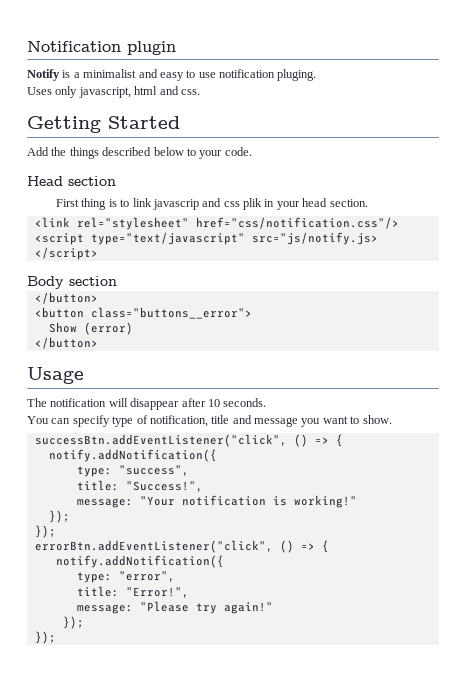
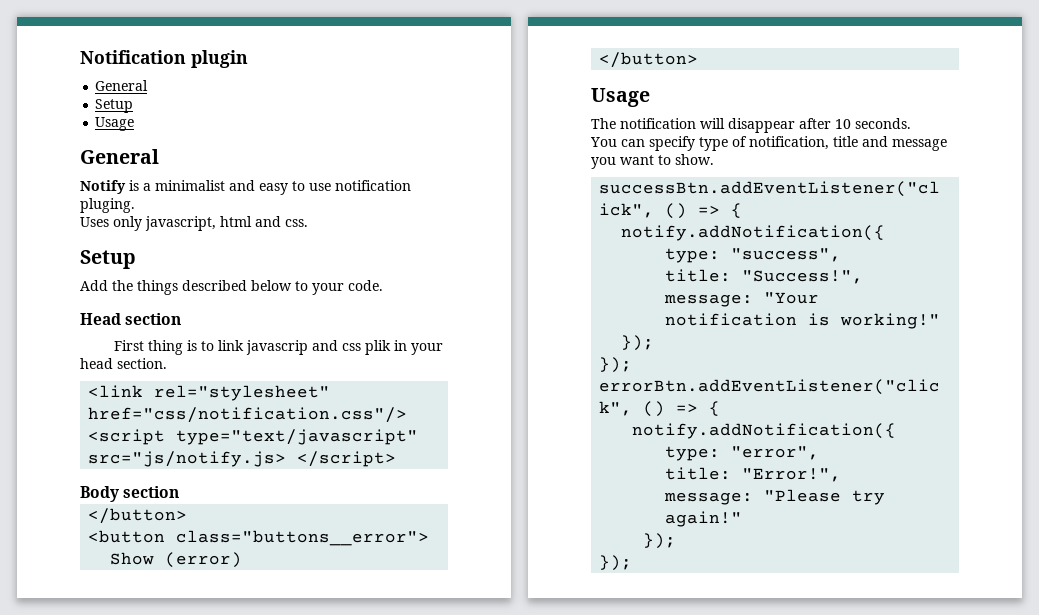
  Notification plugin
+ General
+ Setup
+ Usage
+ General
  Uses only javascript, html and css.
- Getting Started
+ Setup

